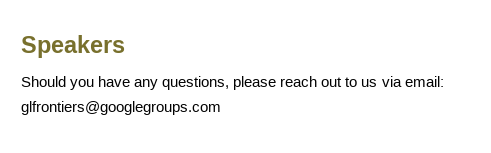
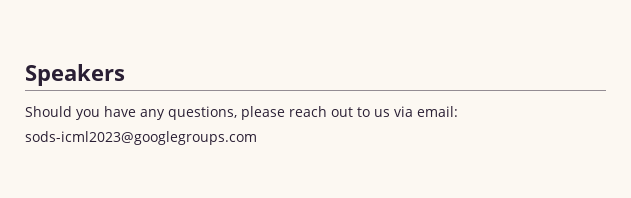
- glfrontiers@googlegroups.com
+ sods-icml2023@googlegroups.com

